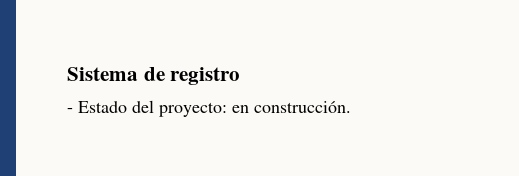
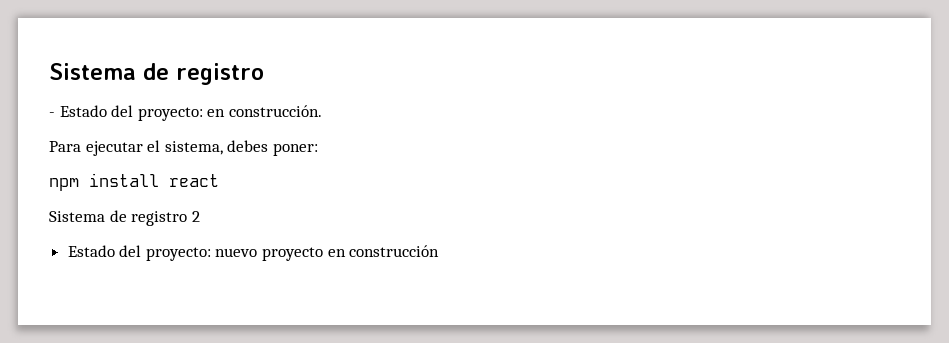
+ Para ejecutar el sistema, debes poner:
+ npm install react
+ Sistema de registro 2
+ Estado del proyecto: nuevo proyecto en construcción

